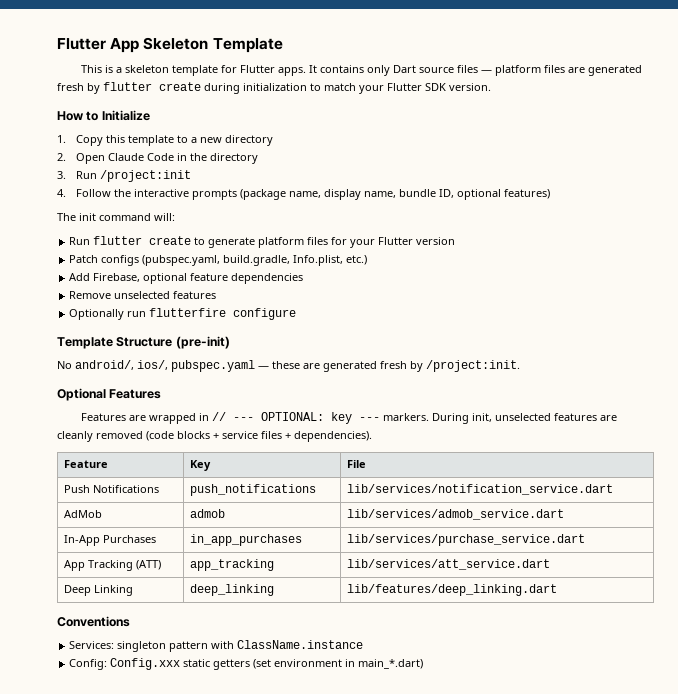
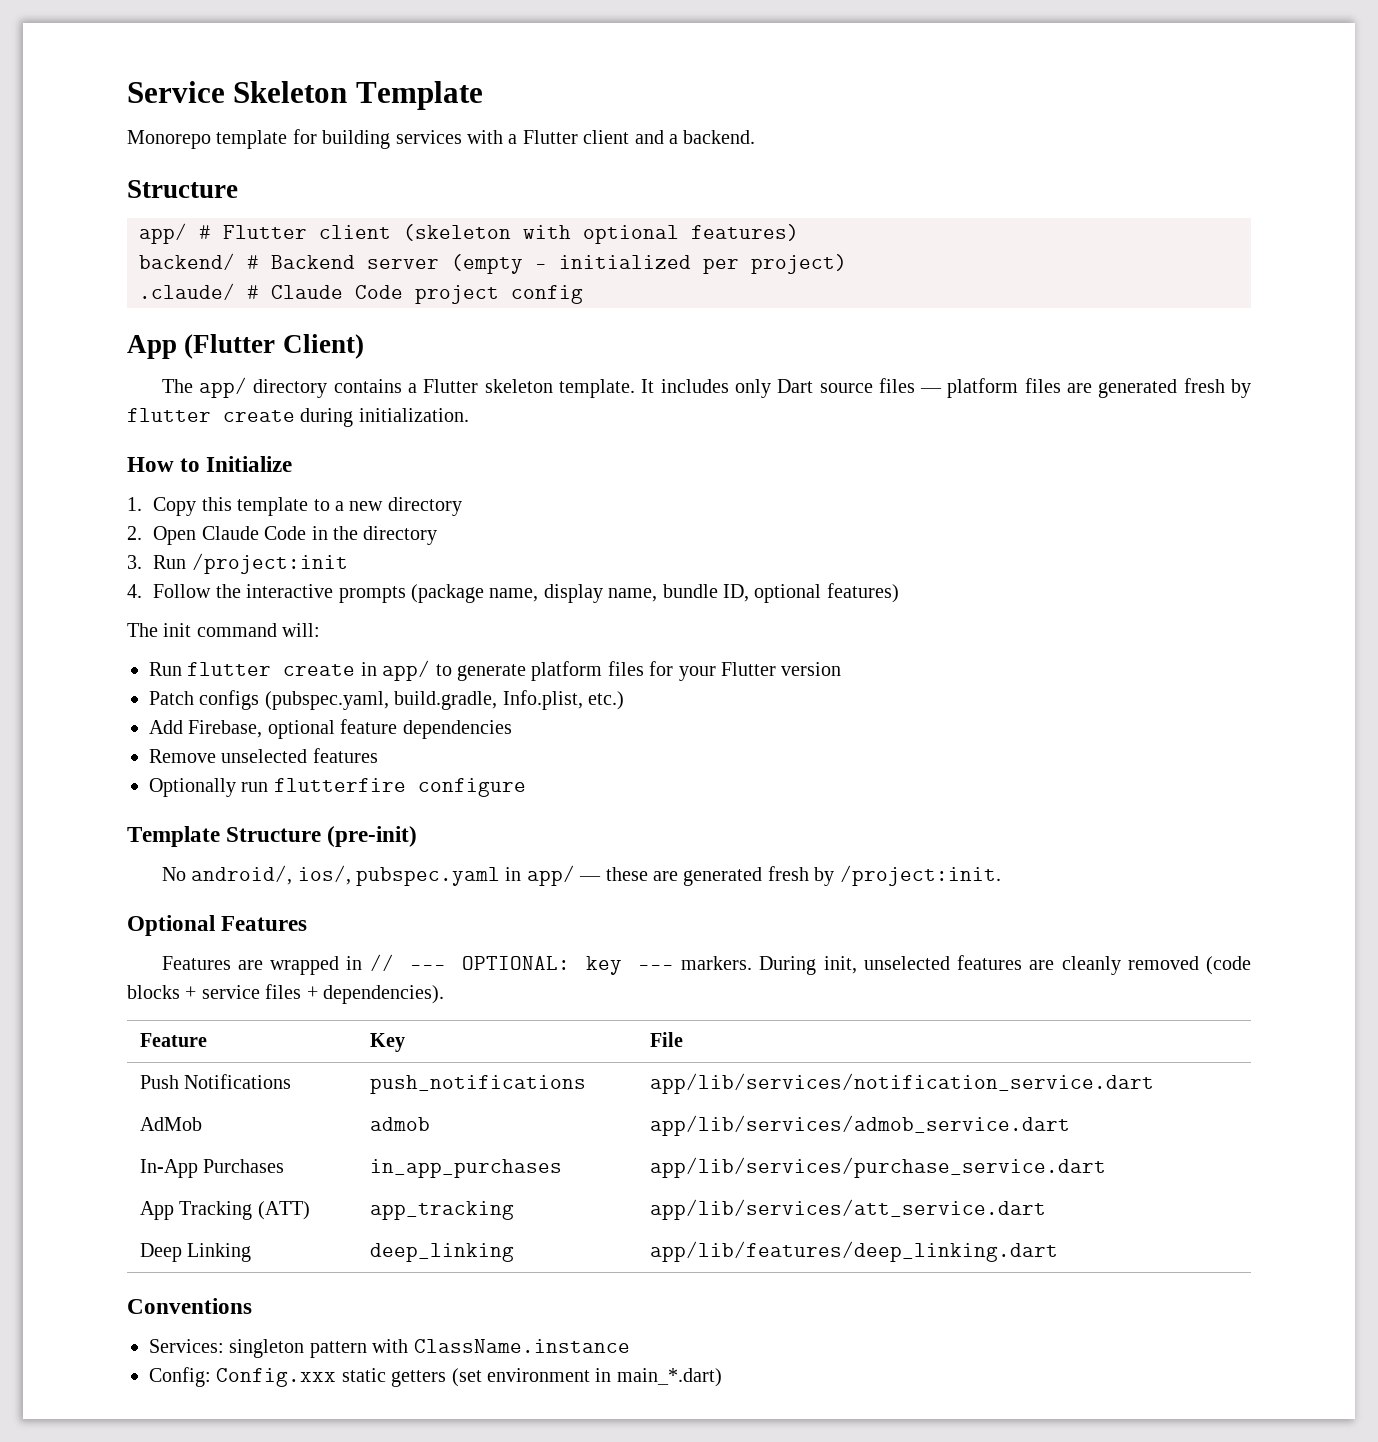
- Flutter App Skeleton Template
+ Service Skeleton Template
- This is a skeleton template for Flutter apps. It contains only Dart source files — platform files are generated fresh by flutter create during initialization to match your Flutter SDK version.
+ Monorepo template for building services with a Flutter client and a backend.
+ Structure
+ app/ # Flutter client (skeleton with optional features)
+ backend/ # Backend server (empty — initialized per project)
+ .claude/ # Claude Code project config
+ App (Flutter Client)
+ The app/ directory contains a Flutter skeleton template. It includes only Dart source files — platform files are generated fresh by flutter create during initialization.
- Run flutter create to generate platform files for your Flutter version
+ Run flutter create in app/ to generate platform files for your Flutter version
- No android/, ios/, pubspec.yaml — these are generated fresh by /project:init.
+ No android/, ios/, pubspec.yaml in app/ — these are generated fresh by /project:init.
- Push Notifications | push_notifications | lib/services/notification_service.dart
+ Push Notifications | push_notifications | app/lib/services/notification_service.dart
- AdMob | admob | lib/services/admob_service.dart
+ AdMob | admob | app/lib/services/admob_service.dart
- In-App Purchases | in_app_purchases | lib/services/purchase_service.dart
+ In-App Purchases | in_app_purchases | app/lib/services/purchase_service.dart
- App Tracking (ATT) | app_tracking | lib/services/att_service.dart
+ App Tracking (ATT) | app_tracking | app/lib/services/att_service.dart
- Deep Linking | deep_linking | lib/features/deep_linking.dart
+ Deep Linking | deep_linking | app/lib/features/deep_linking.dart

